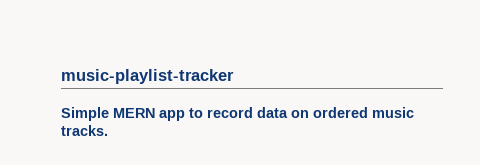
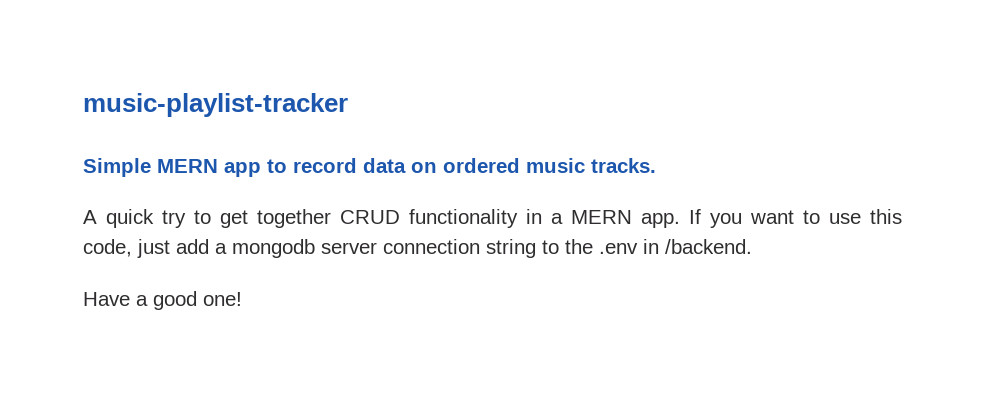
+ A quick try to get together CRUD functionality in a MERN app. If you want to use this code, just add a mongodb server connection string to the .env in /backend.
+ Have a good one!

